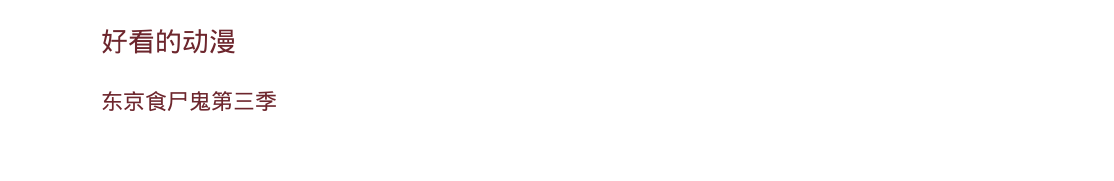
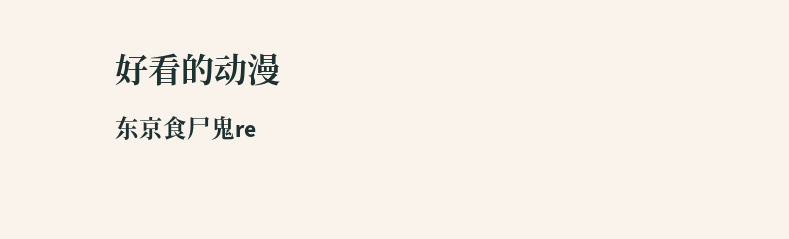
- 东京食尸鬼第三季
+ 东京食尸鬼re

